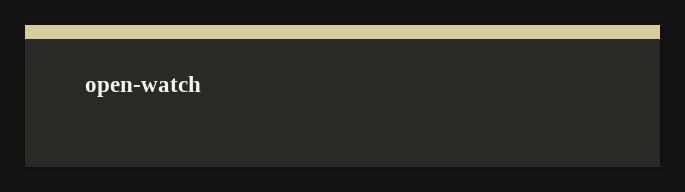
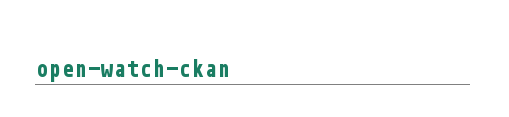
- open-watch
+ open-watch-ckan

